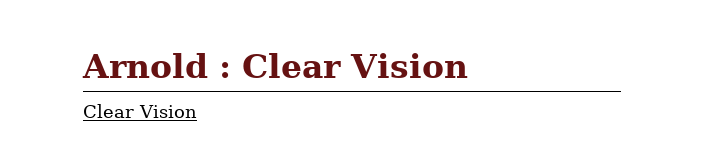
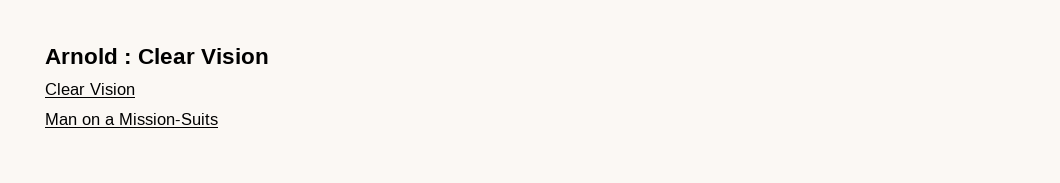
+ Man on a Mission-Suits

